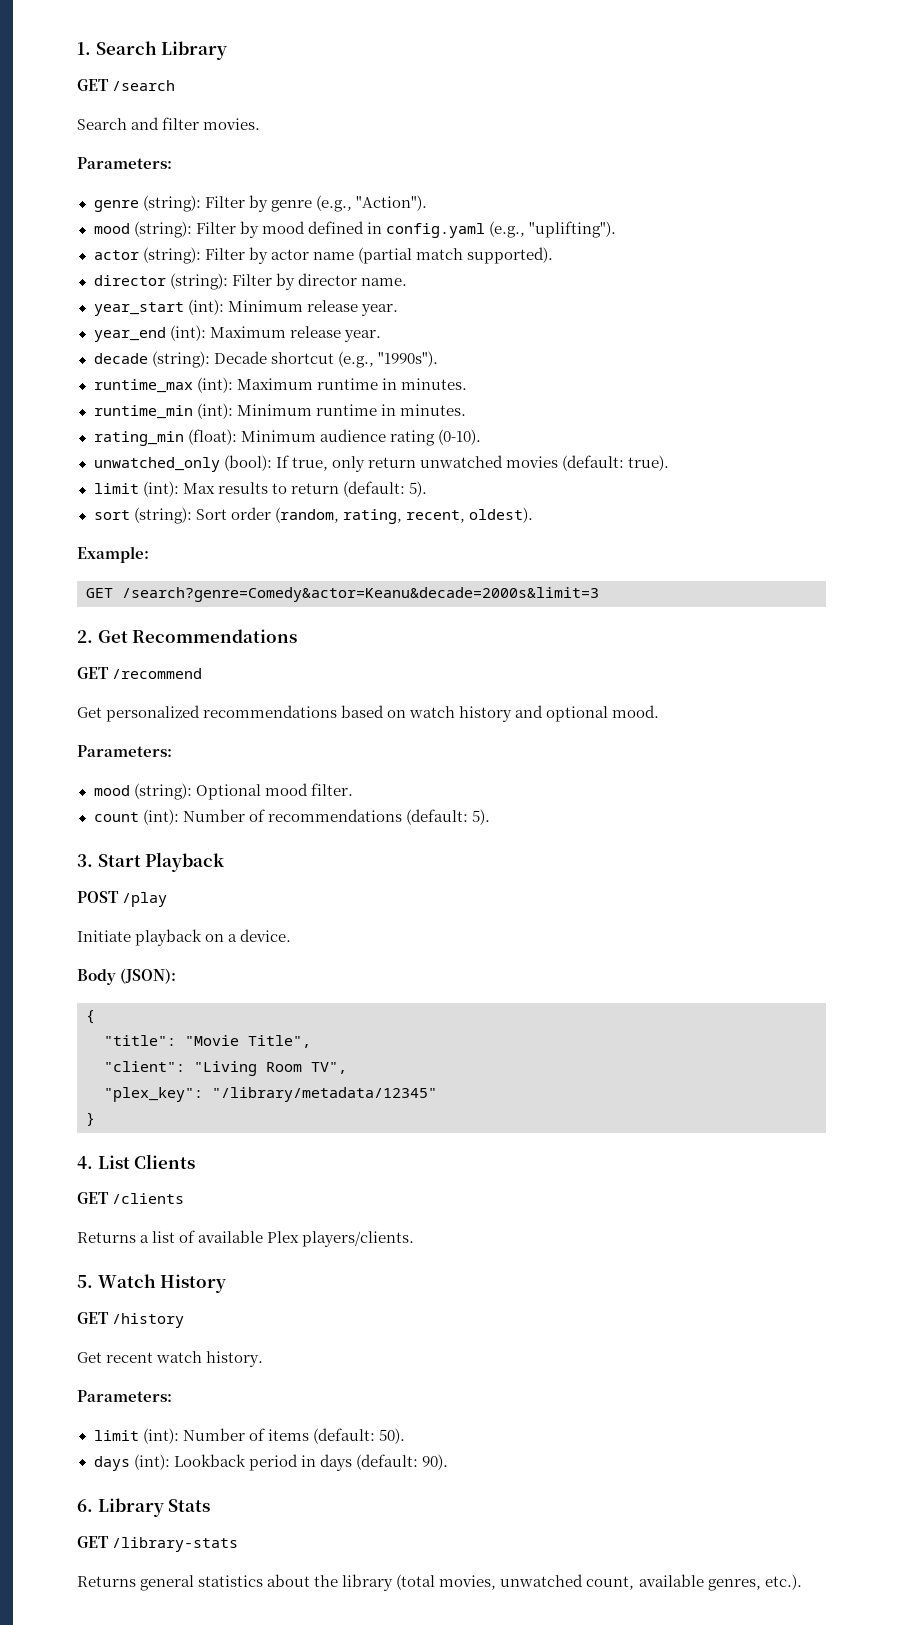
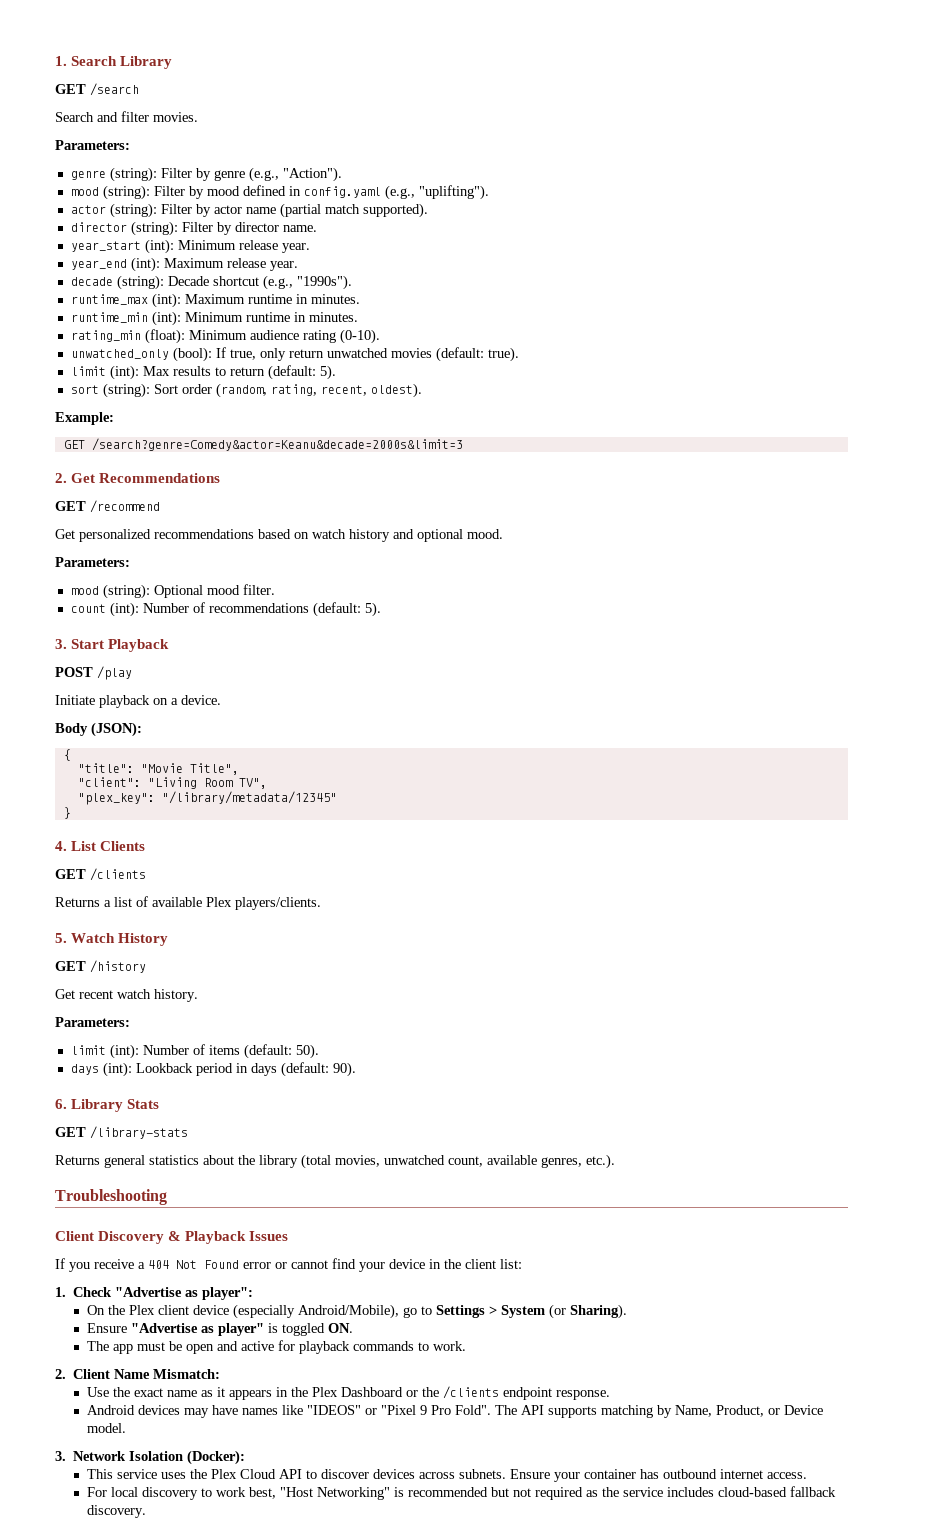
+ Troubleshooting
+ Client Discovery & Playback Issues
+ If you receive a 404 Not Found error or cannot find your device in the client list:
+ 1. Check "Advertise as player":
+ On the Plex client device (especially Android/Mobile), go to Settings > System (or Sharing).
+ Ensure "Advertise as player" is toggled ON.
+ The app must be open and active for playback commands to work.
+ 2. Client Name Mismatch:
+ Use the exact name as it appears in the Plex Dashboard or the /clients endpoint response.
+ Android devices may have names like "IDEOS" or "Pixel 9 Pro Fold". The API supports matching by Name, Product, or Device model.
+ 3. Network Isolation (Docker):
+ This service uses the Plex Cloud API to discover devices across subnets. Ensure your container has outbound internet access.
+ For local discovery to work best, "Host Networking" is recommended but not required as the service includes cloud-based fallback discovery.

